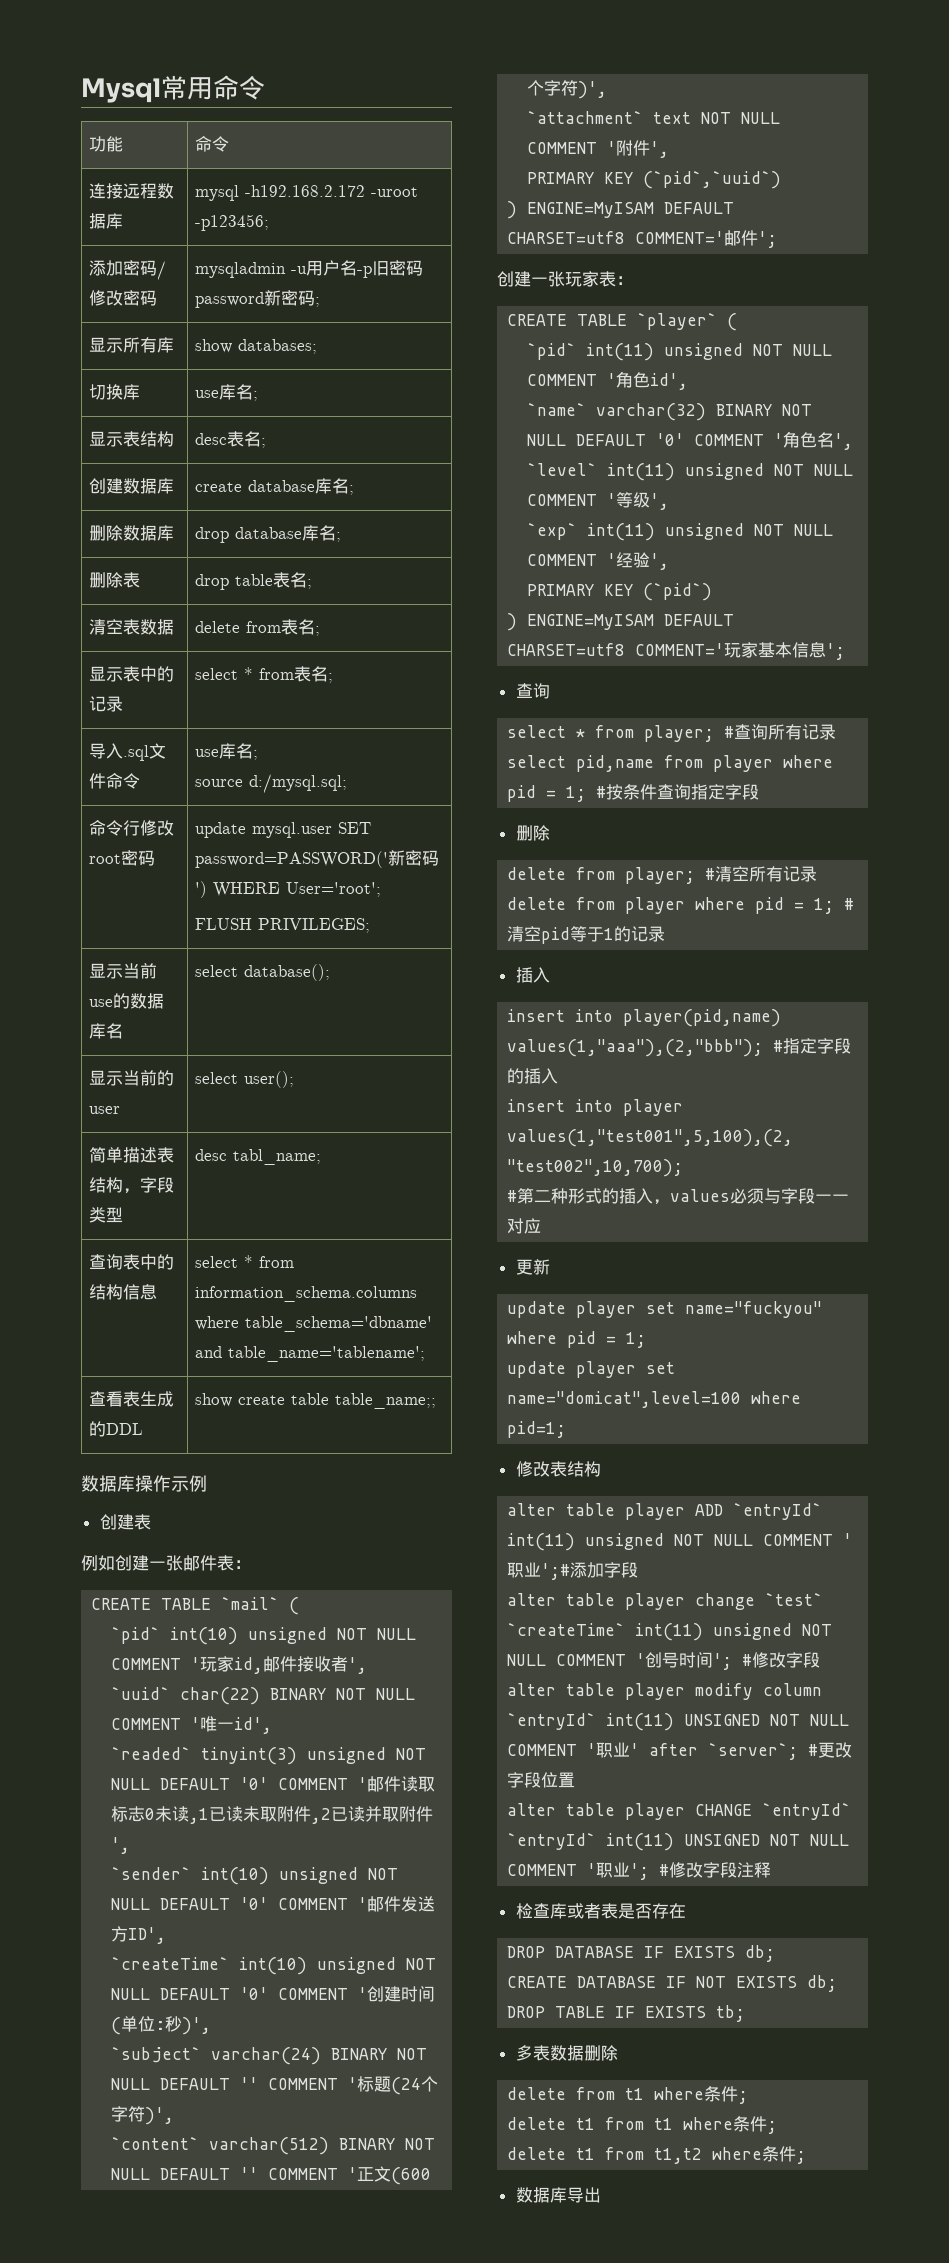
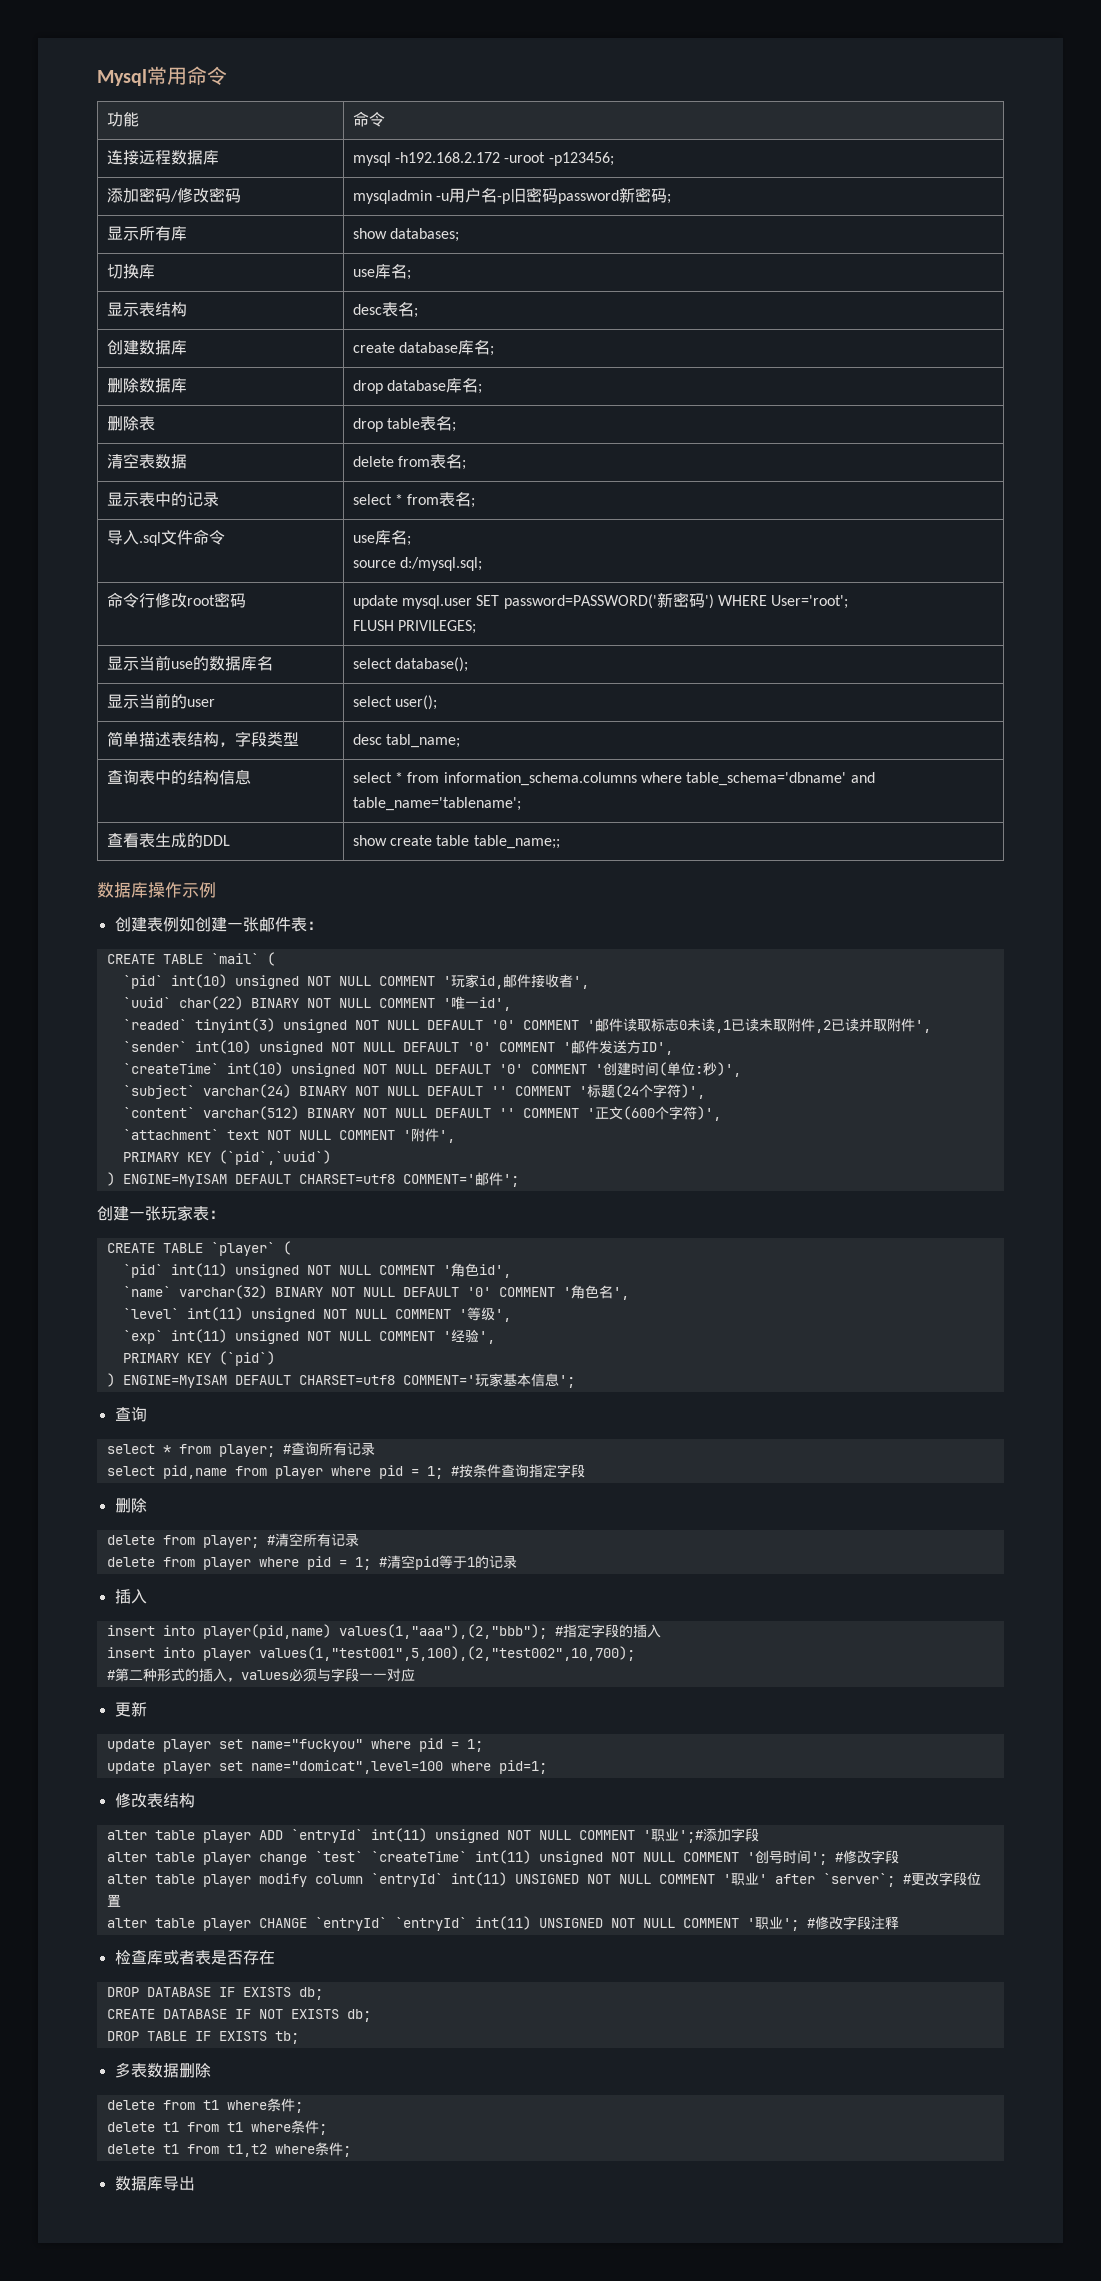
- 创建表
- 例如创建一张邮件表：
+ 创建表例如创建一张邮件表：

